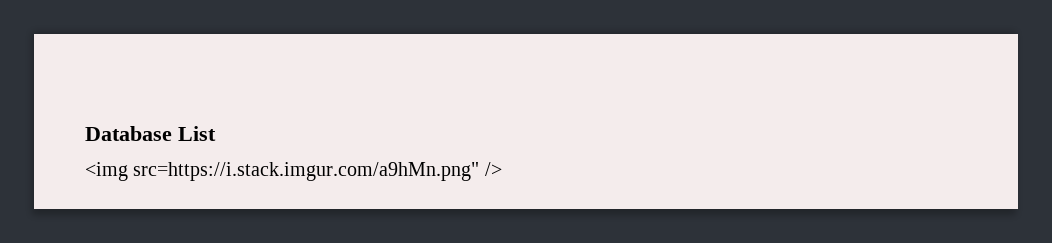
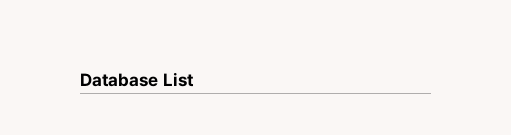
- <img src=https://i.stack.imgur.com/a9hMn.png" />

